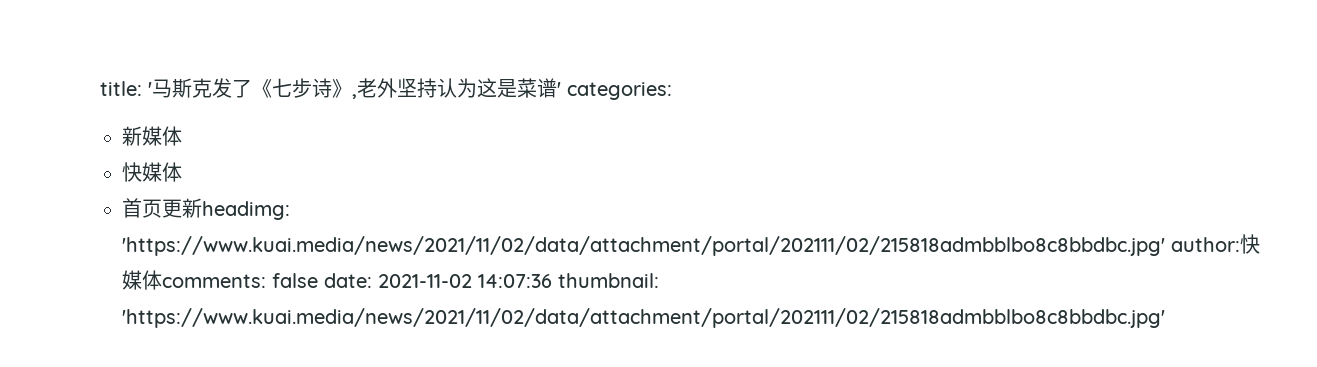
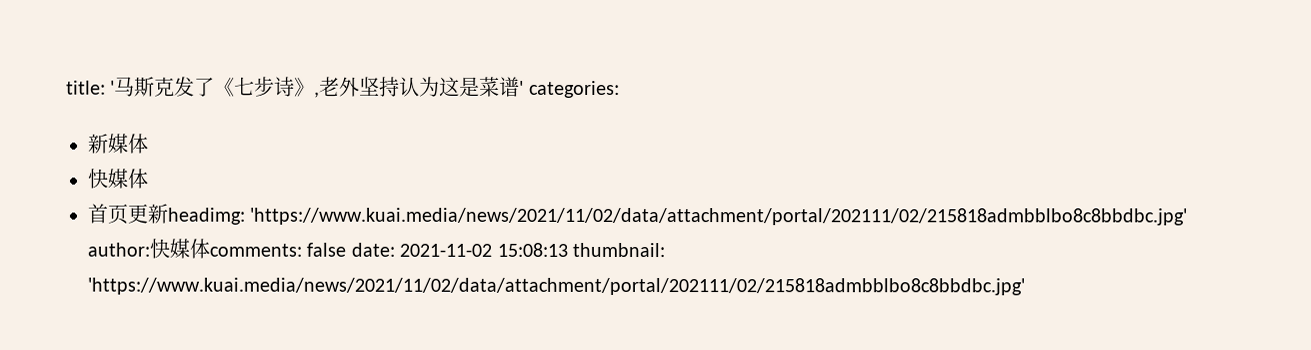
- 首页更新headimg: 'https://www.kuai.media/news/2021/11/02/data/attachment/portal/202111/02/215818admbblbo8c8bbdbc.jpg' author:快媒体comments: false date: 2021-11-02 14:07:36 thumbnail: 'https://www.kuai.media/news/2021/11/02/data/attachment/portal/202111/02/215818admbblbo8c8bbdbc.jpg'
+ 首页更新headimg: 'https://www.kuai.media/news/2021/11/02/data/attachment/portal/202111/02/215818admbblbo8c8bbdbc.jpg' author:快媒体comments: false date: 2021-11-02 15:08:13 thumbnail: 'https://www.kuai.media/news/2021/11/02/data/attachment/portal/202111/02/215818admbblbo8c8bbdbc.jpg'

